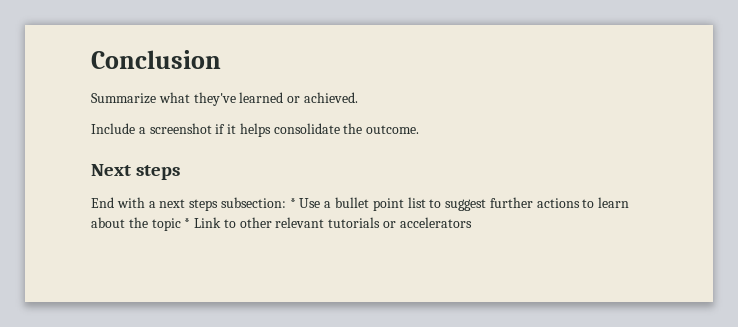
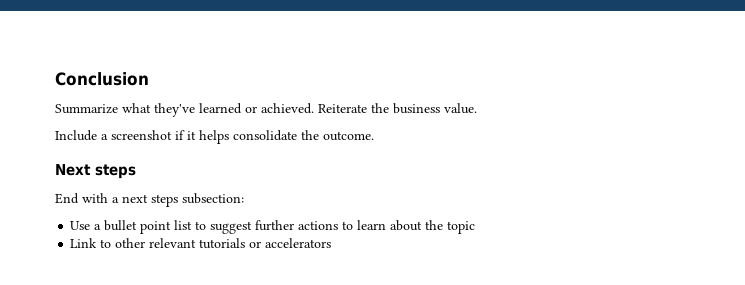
+ Reiterate the business value.
- End with a next steps subsection: * Use a bullet point list to suggest further actions to learn about the topic * Link to other relevant tutorials or accelerators
+ End with a next steps subsection:
+ Use a bullet point list to suggest further actions to learn about the topic
+ Link to other relevant tutorials or accelerators

